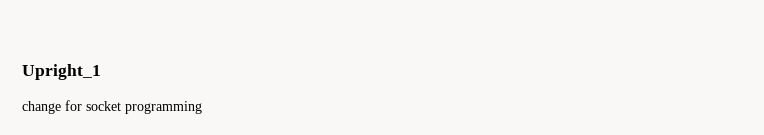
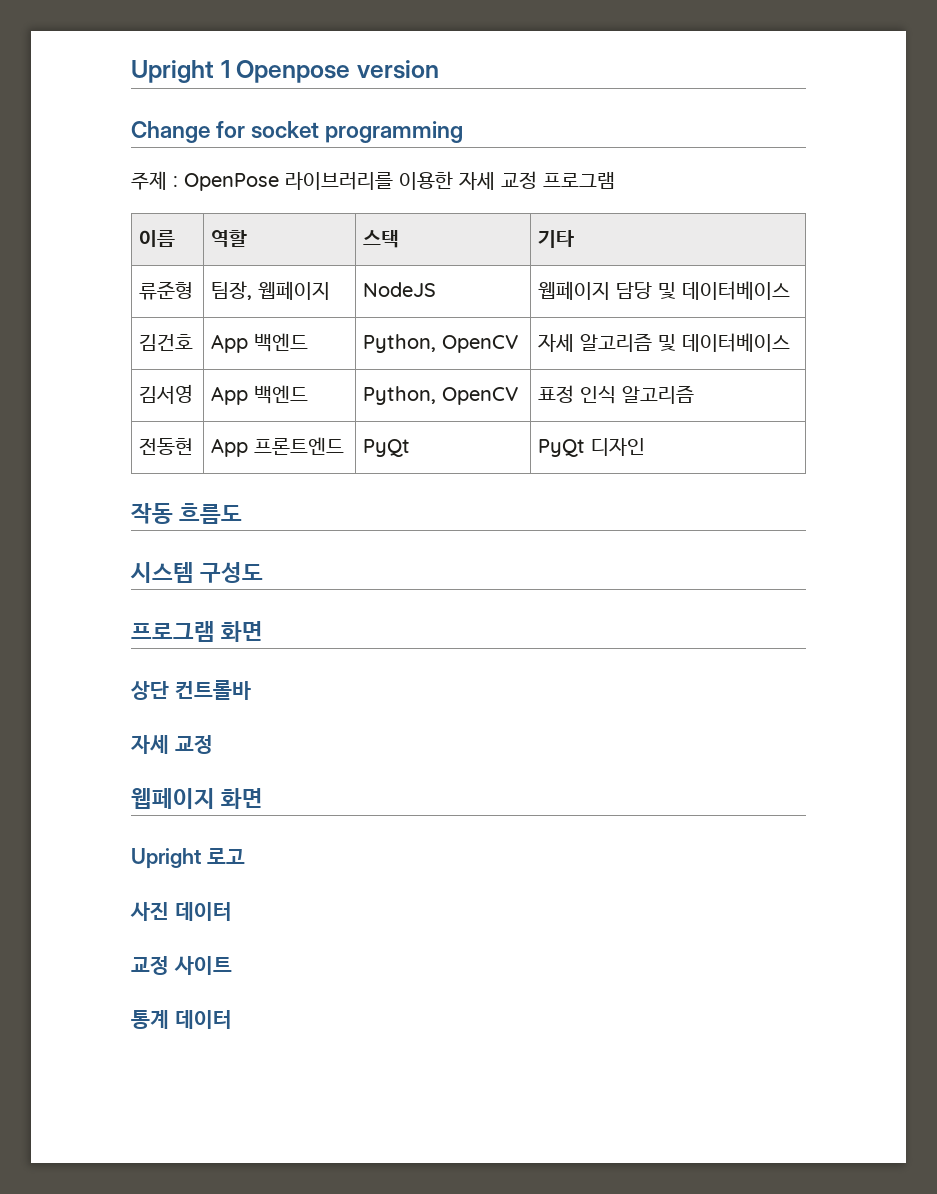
- Upright_1
- change for socket programming
+ Upright 1 Openpose version
+ Change for socket programming
+ 주제 : OpenPose 라이브러리를 이용한 자세 교정 프로그램
+ 이름 | 역할 | 스택 | 기타
+ 류준형 | 팀장, 웹페이지 | NodeJS | 웹페이지 담당 및 데이터베이스
+ 김건호 | App 백엔드 | Python, OpenCV | 자세 알고리즘 및 데이터베이스
+ 김서영 | App 백엔드 | Python, OpenCV | 표정 인식 알고리즘
+ 전동현 | App 프론트엔드 | PyQt | PyQt 디자인
+ 작동 흐름도
+ 시스템 구성도
+ 프로그램 화면
+ 상단 컨트롤바
+ 자세 교정
+ 웹페이지 화면
+ Upright 로고
+ 사진 데이터
+ 교정 사이트
+ 통계 데이터

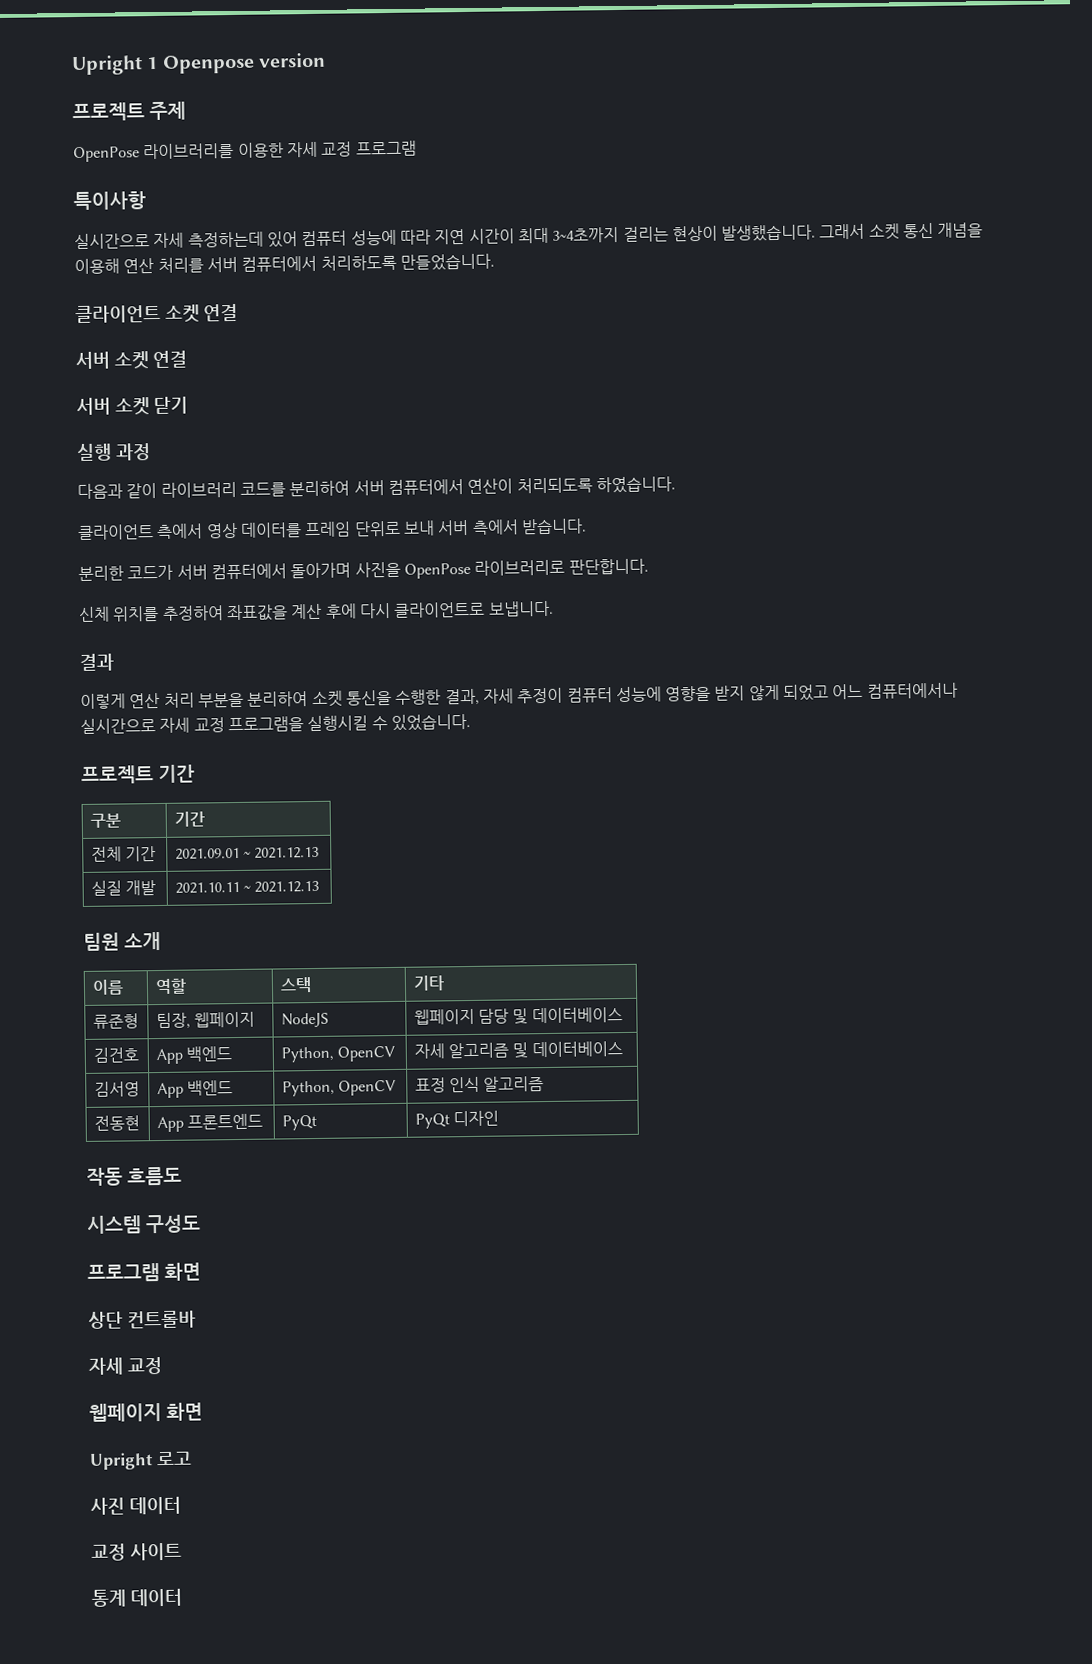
- Change for socket programming
- 주제 : OpenPose 라이브러리를 이용한 자세 교정 프로그램
+ 프로젝트 주제
+ OpenPose 라이브러리를 이용한 자세 교정 프로그램
+ 특이사항
+ 실시간으로 자세 측정하는데 있어 컴퓨터 성능에 따라 지연 시간이 최대 3~4초까지 걸리는 현상이 발생했습니다. 그래서 소켓 통신 개념을 이용해 연산 처리를 서버 컴퓨터에서 처리하도록 만들었습니다.
+ 클라이언트 소켓 연결
+ 서버 소켓 연결
+ 서버 소켓 닫기
+ 실행 과정
+ 다음과 같이 라이브러리 코드를 분리하여 서버 컴퓨터에서 연산이 처리되도록 하였습니다.
+ 클라이언트 측에서 영상 데이터를 프레임 단위로 보내 서버 측에서 받습니다.
+ 분리한 코드가 서버 컴퓨터에서 돌아가며 사진을 OpenPose 라이브러리로 판단합니다.
+ 신체 위치를 추정하여 좌표값을 계산 후에 다시 클라이언트로 보냅니다.
+ 결과
+ 이렇게 연산 처리 부분을 분리하여 소켓 통신을 수행한 결과, 자세 추정이 컴퓨터 성능에 영향을 받지 않게 되었고 어느 컴퓨터에서나 실시간으로 자세 교정 프로그램을 실행시킬 수 있었습니다.
+ 프로젝트 기간
+ 구분 | 기간
+ 전체 기간 | 2021.09.01 ~ 2021.12.13
+ 실질 개발 | 2021.10.11 ~ 2021.12.13
+ 팀원 소개

